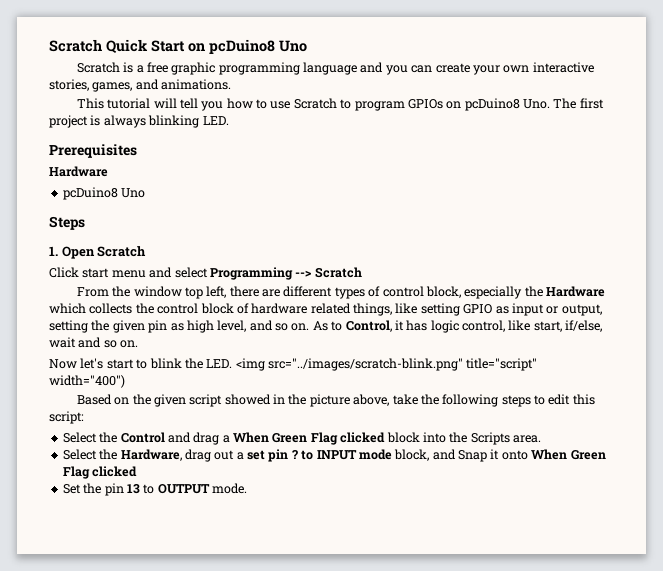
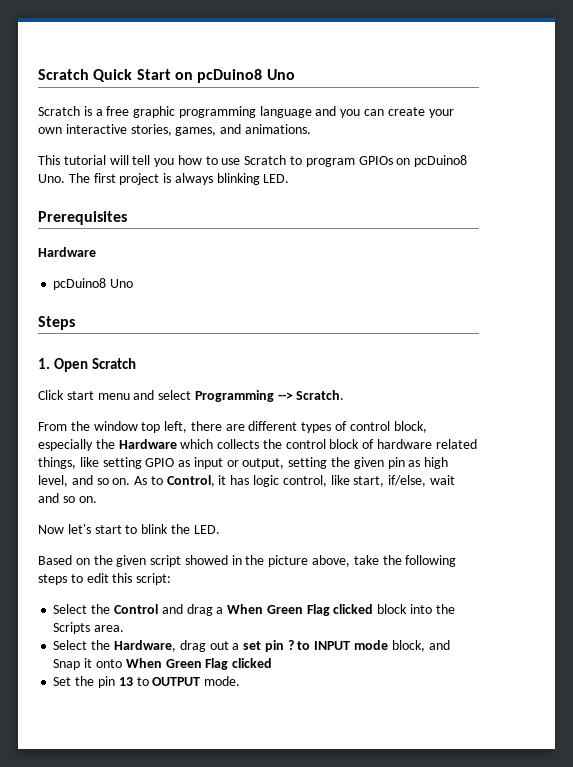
- Click start menu and select Programming --> Scratch
+ Click start menu and select Programming --> Scratch.
- Now let's start to blink the LED. <img src="../images/scratch-blink.png" title="script" width="400")
+ Now let's start to blink the LED.

